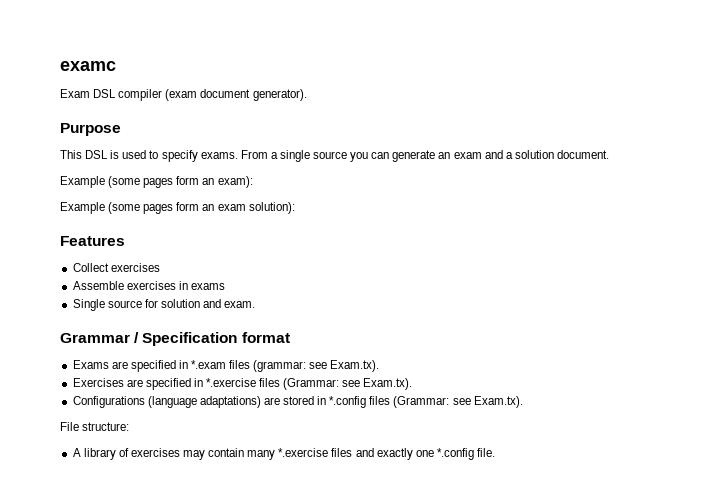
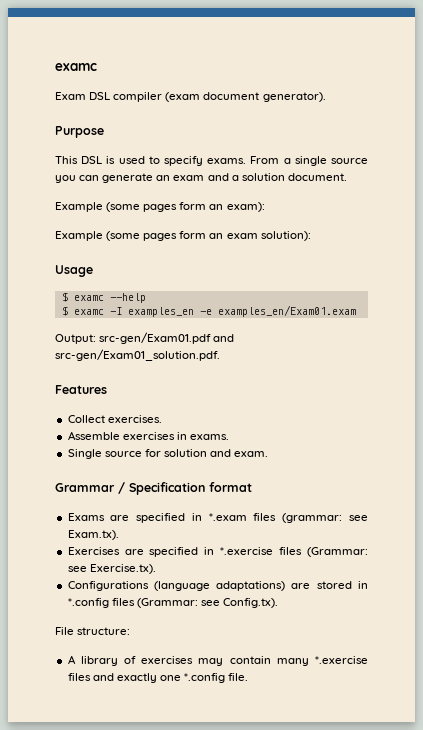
+ Usage
+ $ examc --help
+ $ examc -I examples_en -e examples_en/Exam01.exam
+ Output: src-gen/Exam01.pdf and src-gen/Exam01_solution.pdf.
- Collect exercises
+ Collect exercises.
- Assemble exercises in exams
+ Assemble exercises in exams.
- Exercises are specified in *.exercise files (Grammar: see Exam.tx).
+ Exercises are specified in *.exercise files (Grammar: see Exercise.tx).
- Configurations (language adaptations) are stored in *.config files (Grammar: see Exam.tx).
+ Configurations (language adaptations) are stored in *.config files (Grammar: see Config.tx).

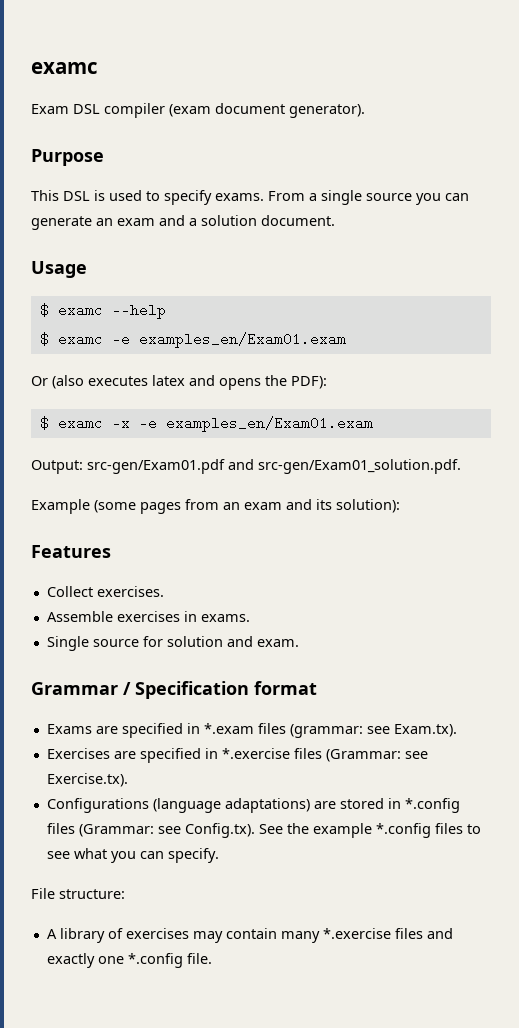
- Example (some pages form an exam):
- Example (some pages form an exam solution):
- $ examc -I examples_en -e examples_en/Exam01.exam
+ $ examc -e examples_en/Exam01.exam
+ Or (also executes latex and opens the PDF):
+ $ examc -x -e examples_en/Exam01.exam
+ Example (some pages from an exam and its solution):
- Configurations (language adaptations) are stored in *.config files (Grammar: see Config.tx).
+ Configurations (language adaptations) are stored in *.config files (Grammar: see Config.tx). See the example *.config files to see what you can specify.

